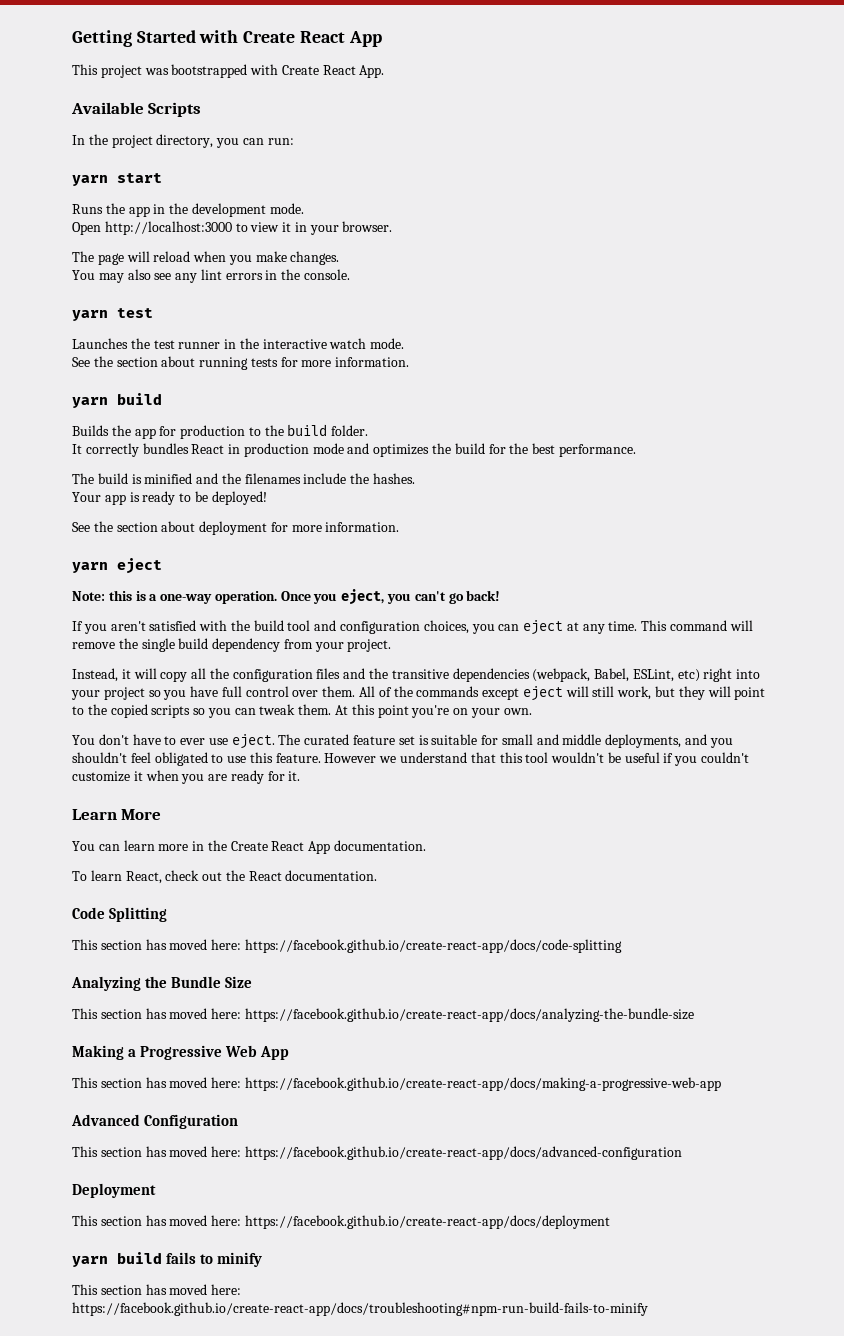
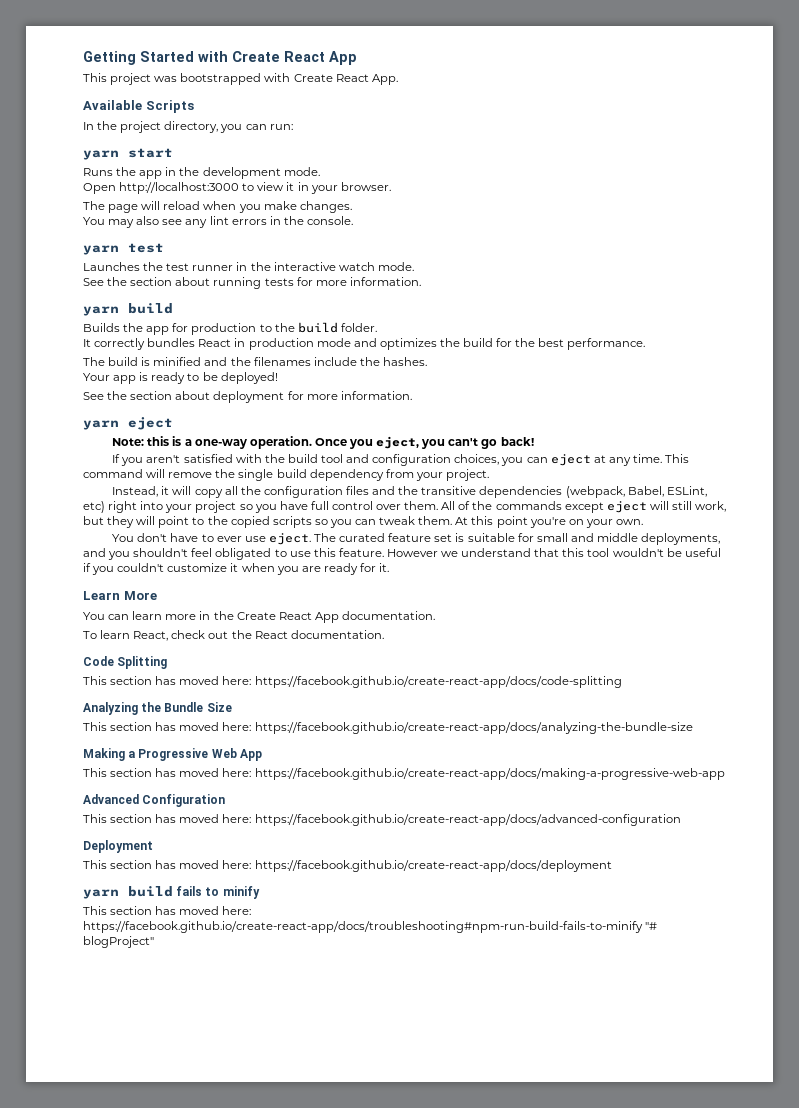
- This section has moved here: https://facebook.github.io/create-react-app/docs/troubleshooting#npm-run-build-fails-to-minify
+ This section has moved here: https://facebook.github.io/create-react-app/docs/troubleshooting#npm-run-build-fails-to-minify "# blogProject"

